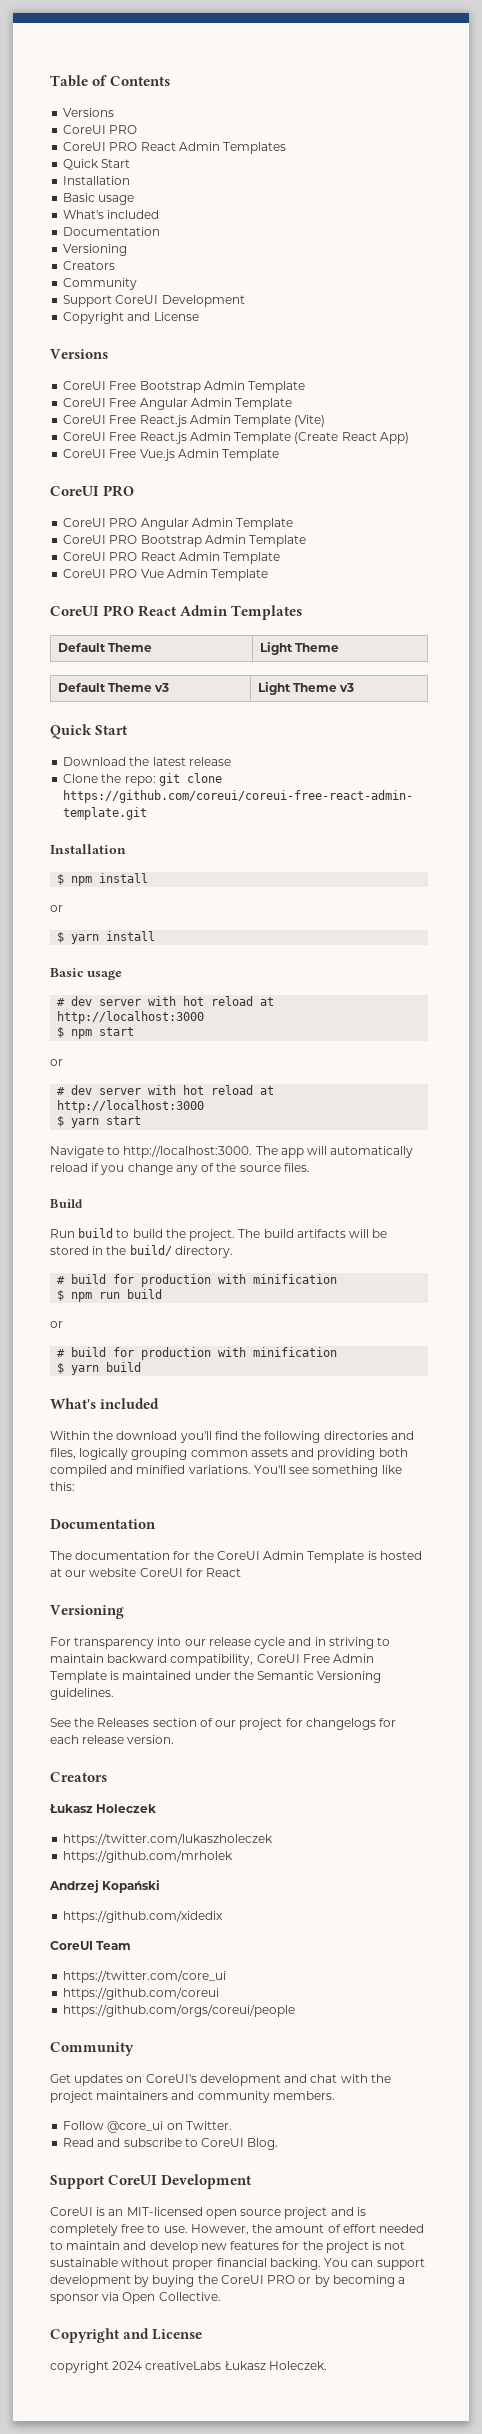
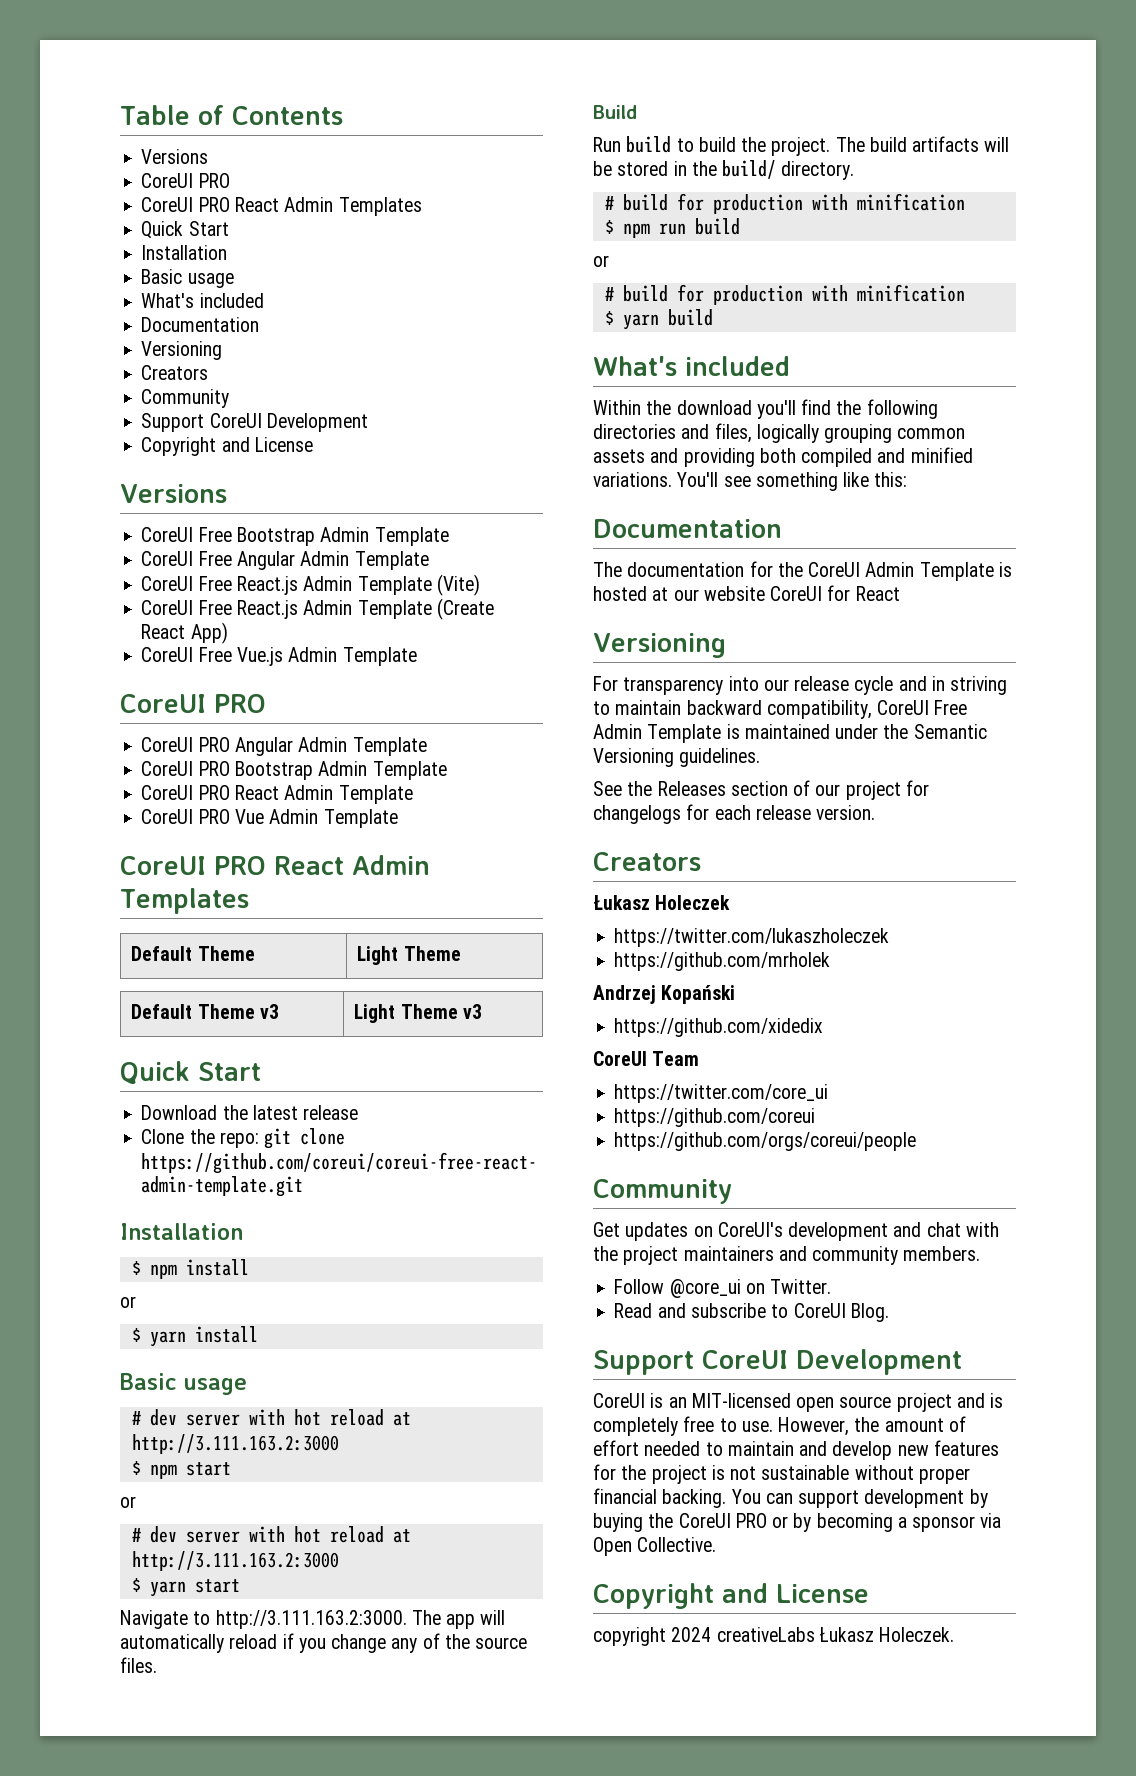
  $ yarn install
  Basic usage
- # dev server with hot reload at http://localhost:3000
+ # dev server with hot reload at http://3.111.163.2:3000
  $ npm start
  or
- # dev server with hot reload at http://localhost:3000
+ # dev server with hot reload at http://3.111.163.2:3000
- Navigate to http://localhost:3000. The app will automatically reload if you change any of the source files.
+ Navigate to http://3.111.163.2:3000. The app will automatically reload if you change any of the source files.

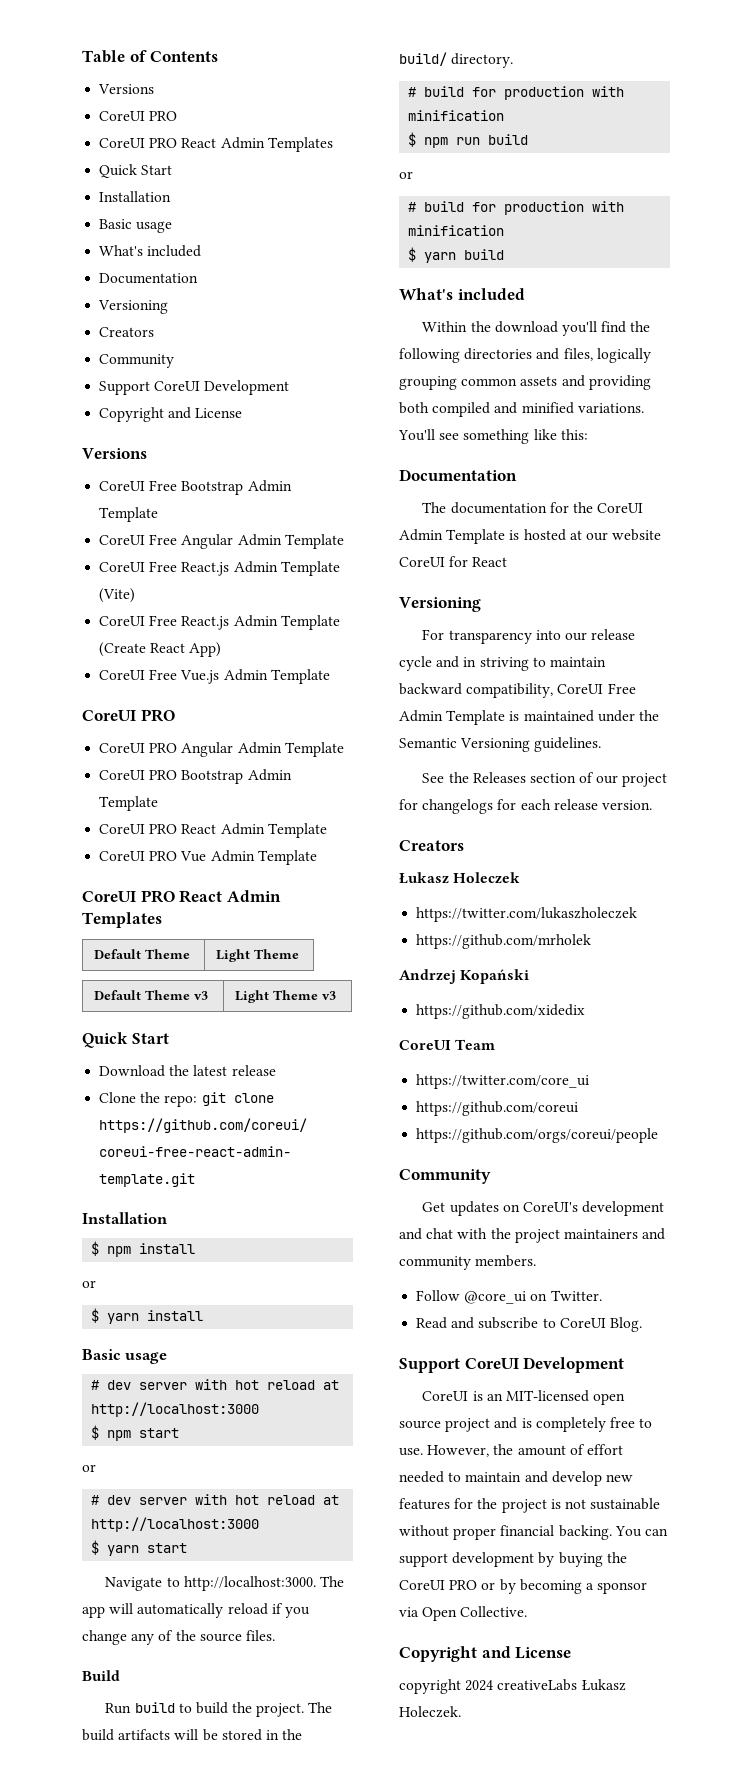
  $ yarn install
  Basic usage
- # dev server with hot reload at http://3.111.163.2:3000
+ # dev server with hot reload at http://localhost:3000
  $ npm start
  or
- # dev server with hot reload at http://3.111.163.2:3000
+ # dev server with hot reload at http://localhost:3000
- Navigate to http://3.111.163.2:3000. The app will automatically reload if you change any of the source files.
+ Navigate to http://localhost:3000. The app will automatically reload if you change any of the source files.

